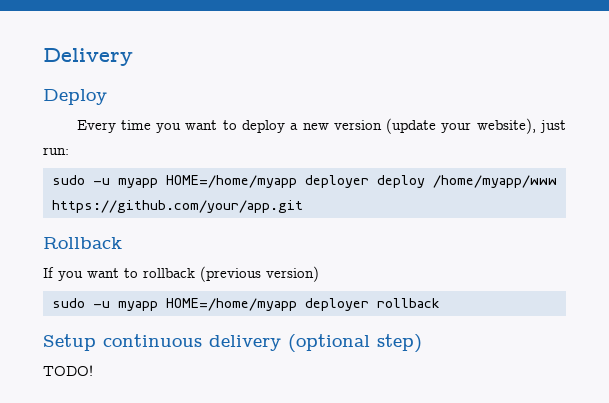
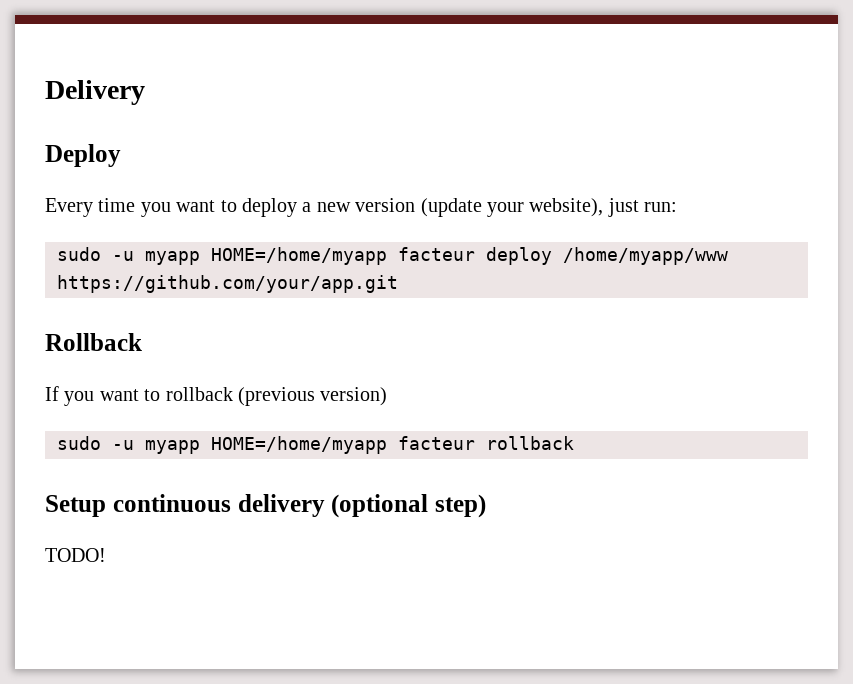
- sudo -u myapp HOME=/home/myapp deployer deploy /home/myapp/www https://github.com/your/app.git
+ sudo -u myapp HOME=/home/myapp facteur deploy /home/myapp/www https://github.com/your/app.git
- sudo -u myapp HOME=/home/myapp deployer rollback
+ sudo -u myapp HOME=/home/myapp facteur rollback

